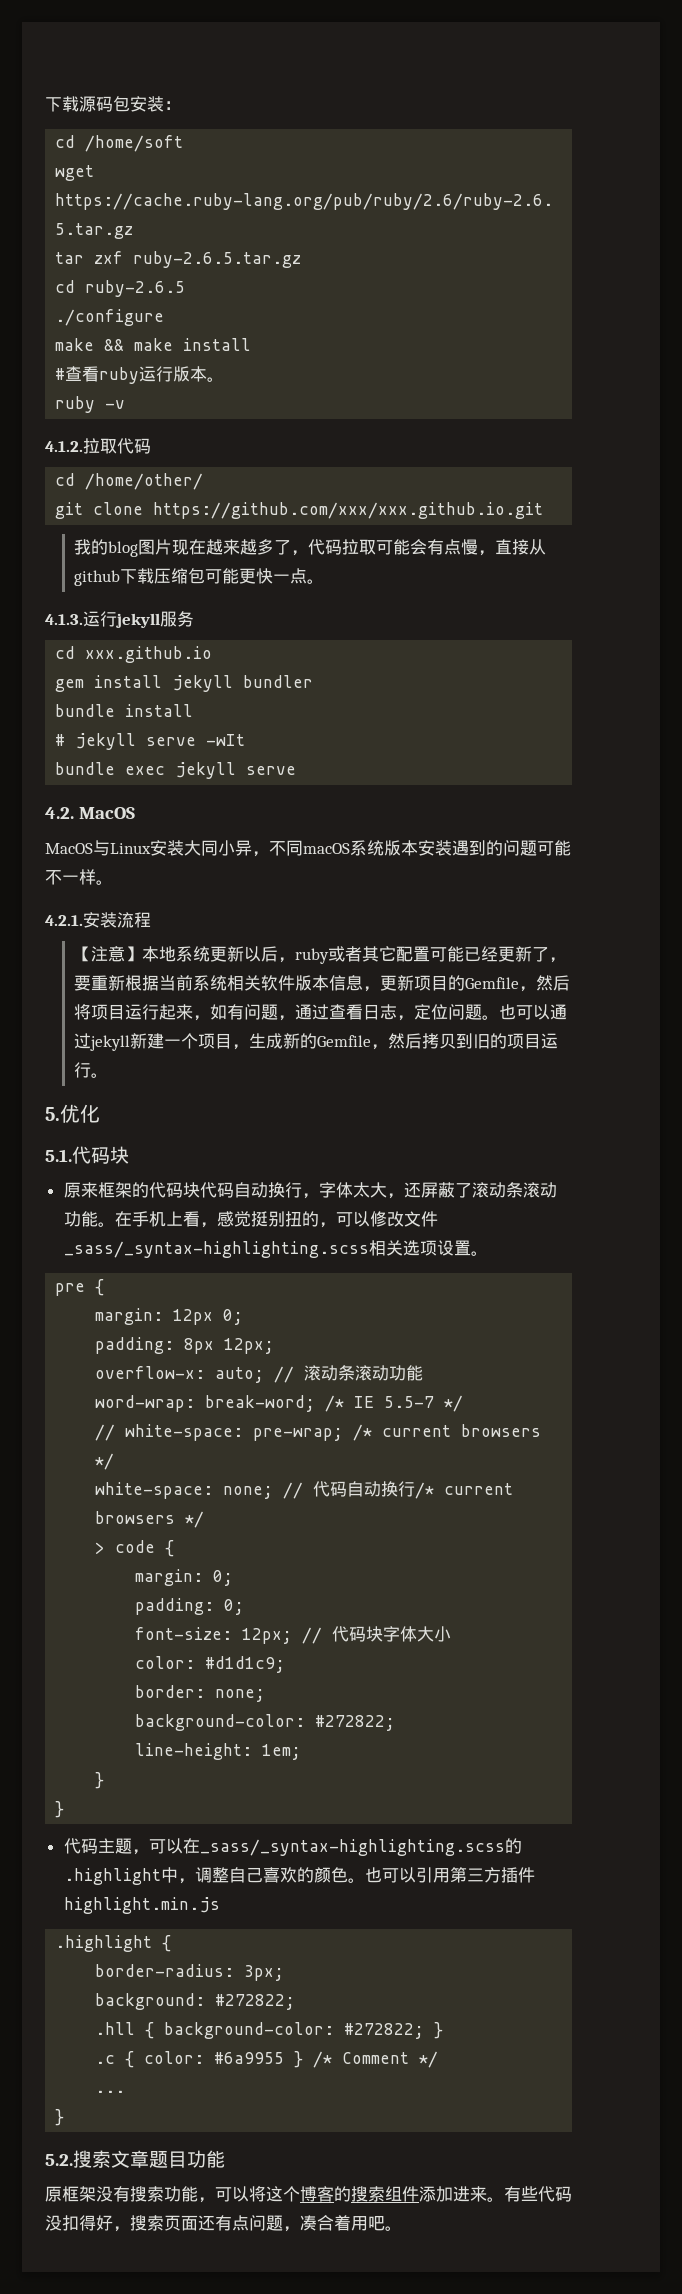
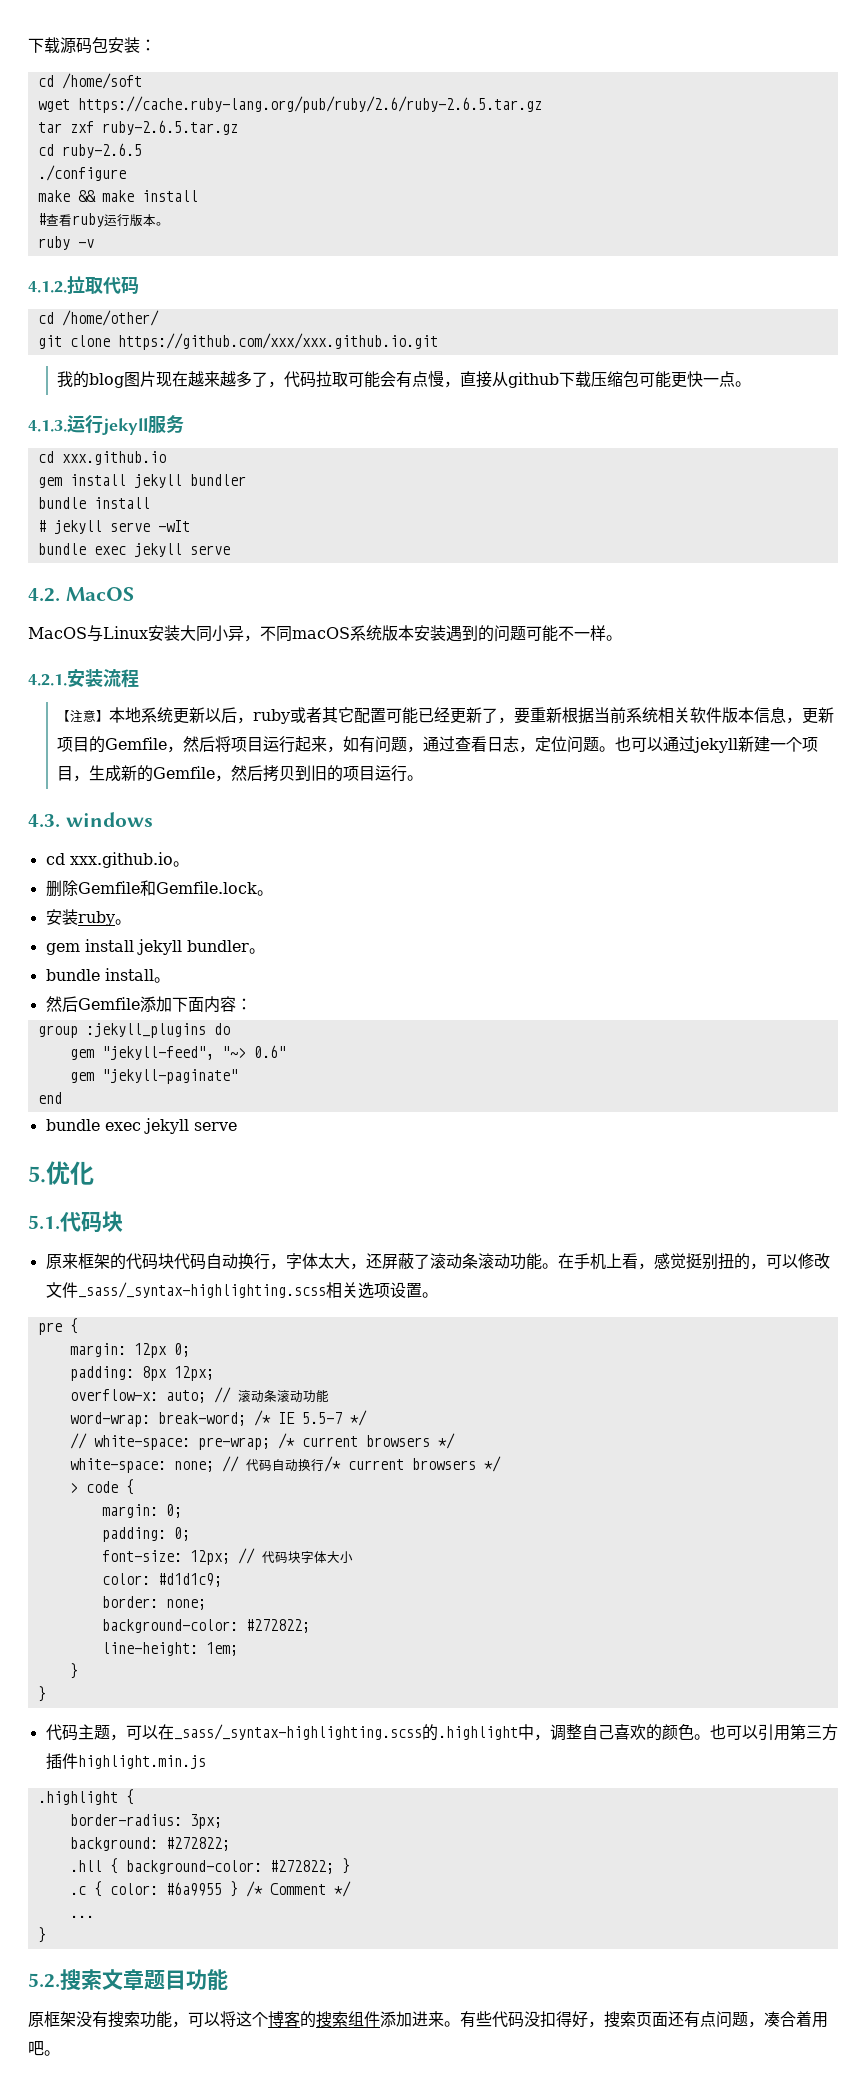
+ 4.3. windows
+ cd xxx.github.io。
+ 删除Gemfile和Gemfile.lock。
+ 安装ruby。
+ gem install jekyll bundler。
+ bundle install。
+ 然后Gemfile添加下面内容：
+ group :jekyll_plugins do
+ gem "jekyll-feed", "~> 0.6"
+ gem "jekyll-paginate"
+ end
+ bundle exec jekyll serve

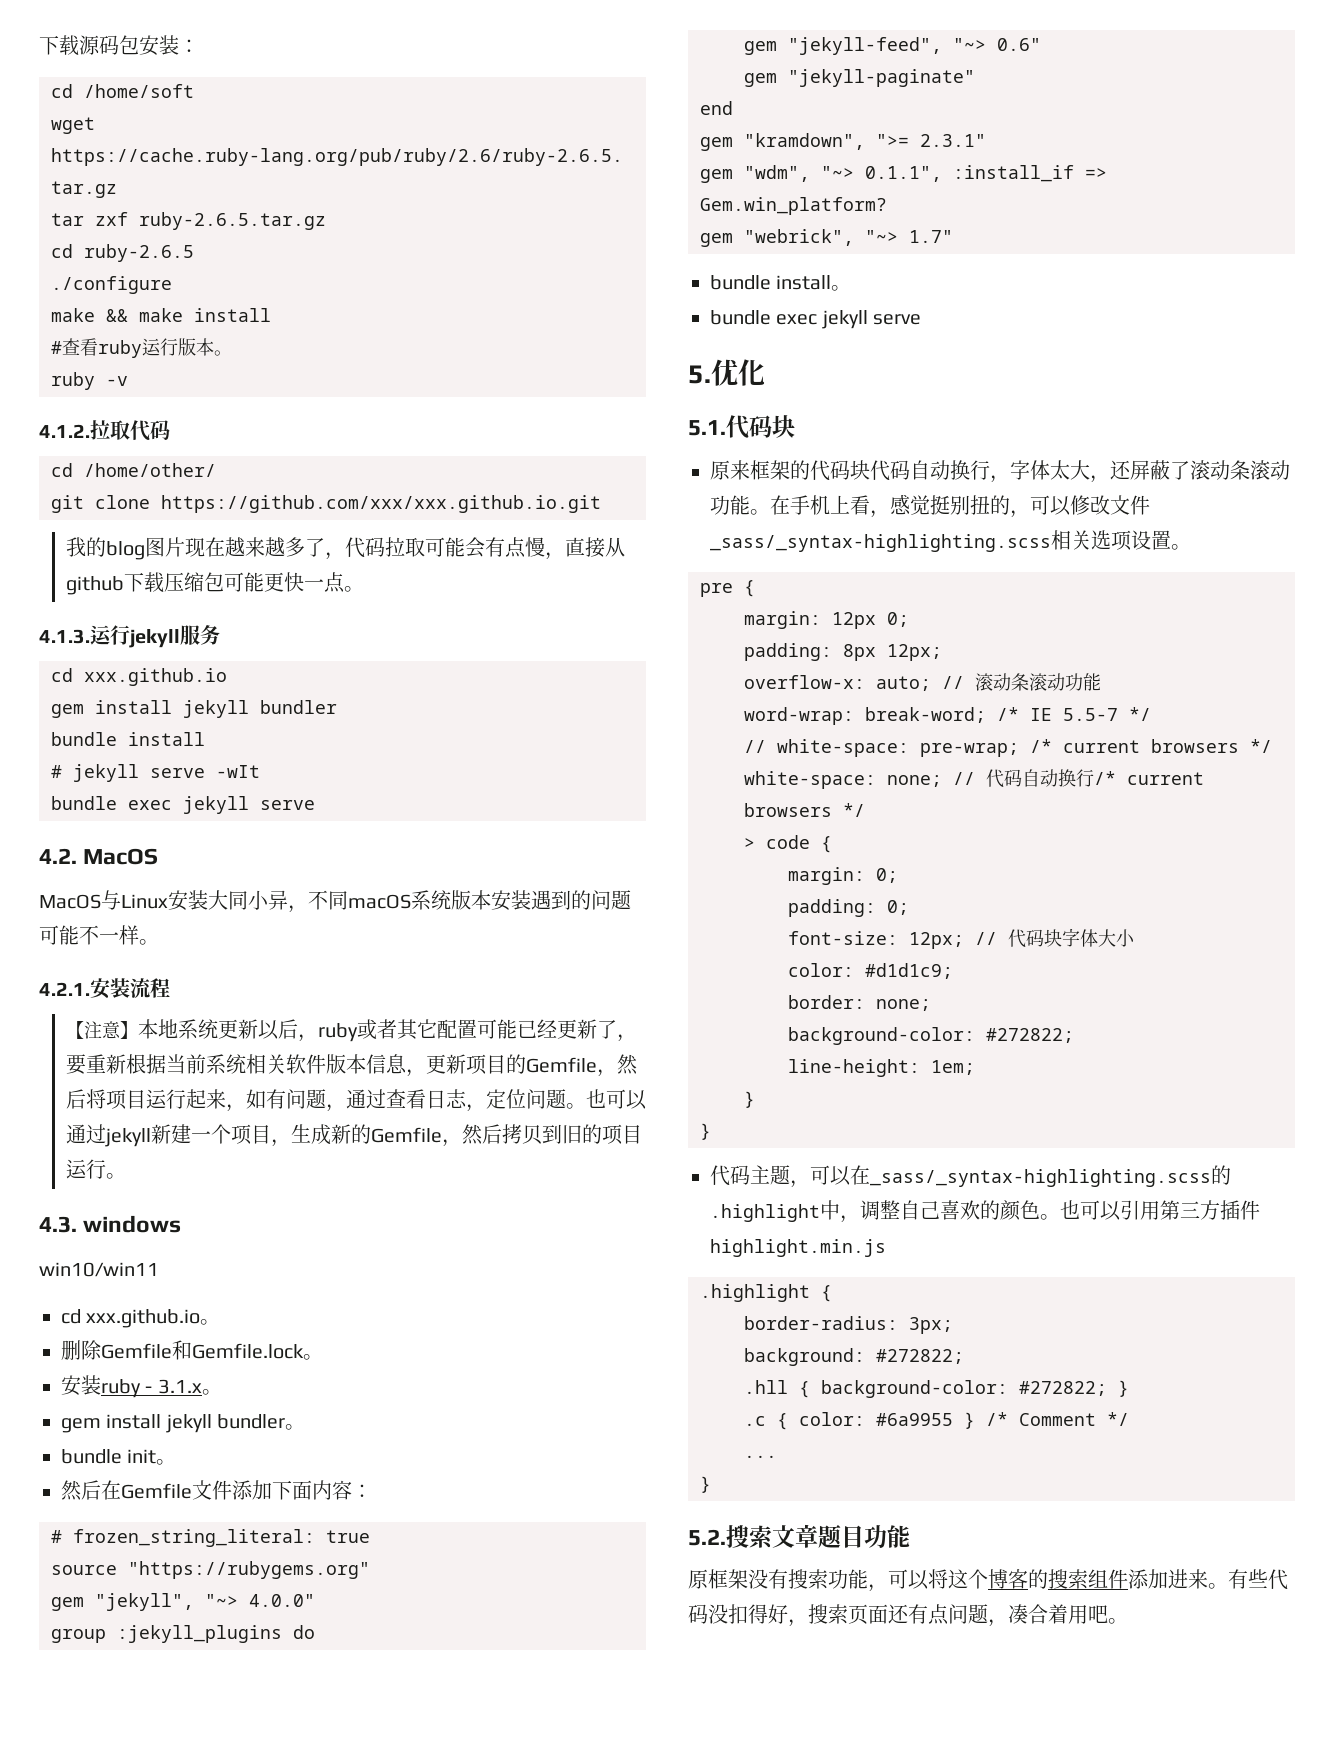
+ win10/win11
- 安装ruby。
+ 安装ruby - 3.1.x。
- bundle install。
+ bundle init。
- 然后Gemfile添加下面内容：
+ 然后在Gemfile文件添加下面内容：
+ # frozen_string_literal: true
+ source "https://rubygems.org"
+ gem "jekyll", "~> 4.0.0"
+ gem "kramdown", ">= 2.3.1"
+ gem "wdm", "~> 0.1.1", :install_if => Gem.win_platform?
+ gem "webrick", "~> 1.7"
+ bundle install。

